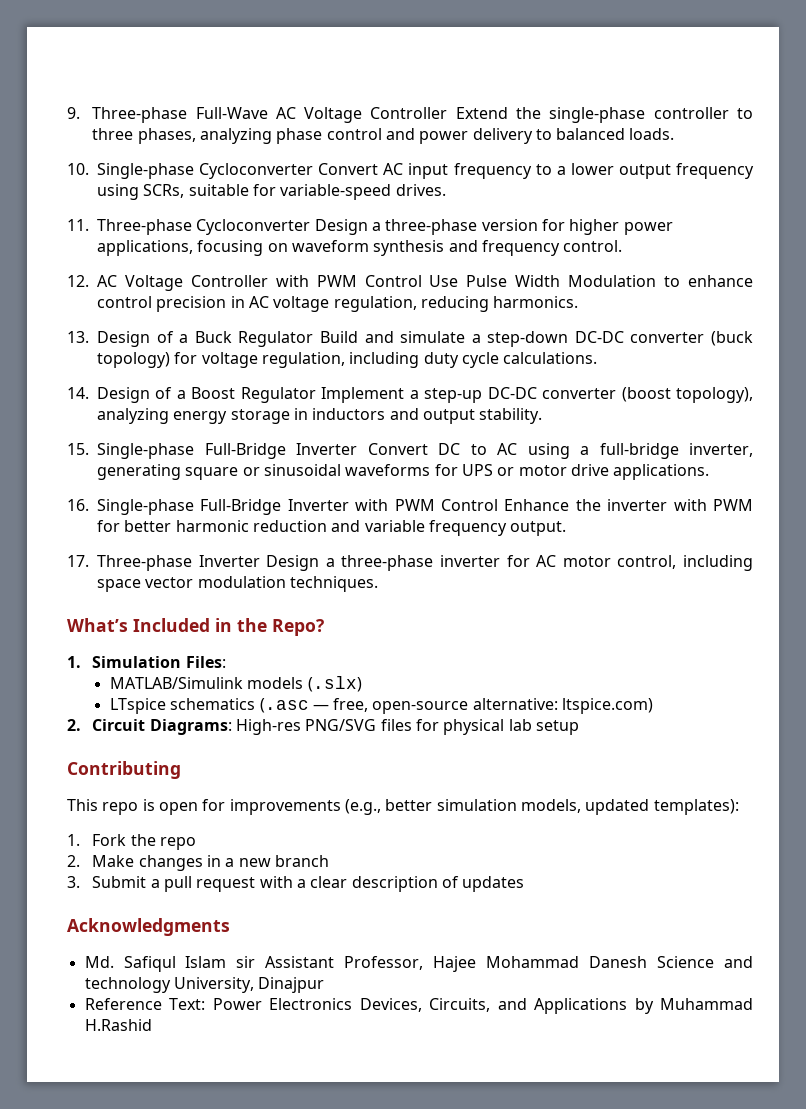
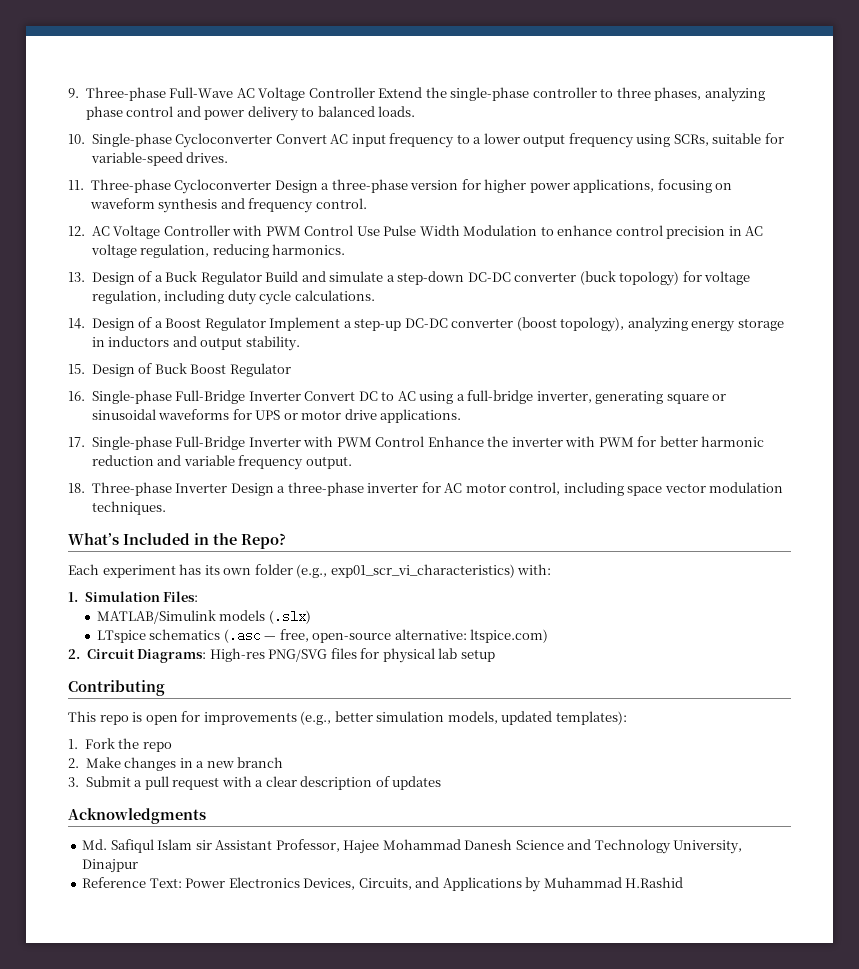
- 15. Single-phase Full-Bridge Inverter Convert DC to AC using a full-bridge inverter, generating square or sinusoidal waveforms for UPS or motor drive applications.
+ 15. Design of Buck Boost Regulator
+ 16. Single-phase Full-Bridge Inverter Convert DC to AC using a full-bridge inverter, generating square or sinusoidal waveforms for UPS or motor drive applications.
- 16. Single-phase Full-Bridge Inverter with PWM Control Enhance the inverter with PWM for better harmonic reduction and variable frequency output.
+ 17. Single-phase Full-Bridge Inverter with PWM Control Enhance the inverter with PWM for better harmonic reduction and variable frequency output.
- 17. Three-phase Inverter Design a three-phase inverter for AC motor control, including space vector modulation techniques.
+ 18. Three-phase Inverter Design a three-phase inverter for AC motor control, including space vector modulation techniques.
+ Each experiment has its own folder (e.g., exp01_scr_vi_characteristics) with:
- Md. Safiqul Islam sir Assistant Professor, Hajee Mohammad Danesh Science and technology University, Dinajpur
+ Md. Safiqul Islam sir Assistant Professor, Hajee Mohammad Danesh Science and Technology University, Dinajpur

